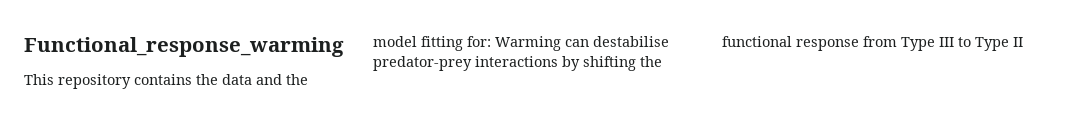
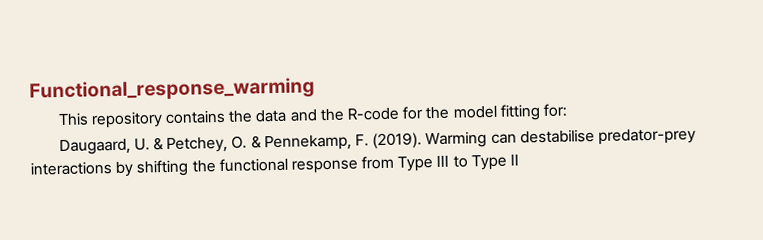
- This repository contains the data and the model fitting for: Warming can destabilise predator-prey interactions by shifting the functional response from Type III to Type II
+ This repository contains the data and the R-code for the model fitting for:
+ Daugaard, U. & Petchey, O. & Pennekamp, F. (2019). Warming can destabilise predator-prey interactions by shifting the functional response from Type III to Type II

